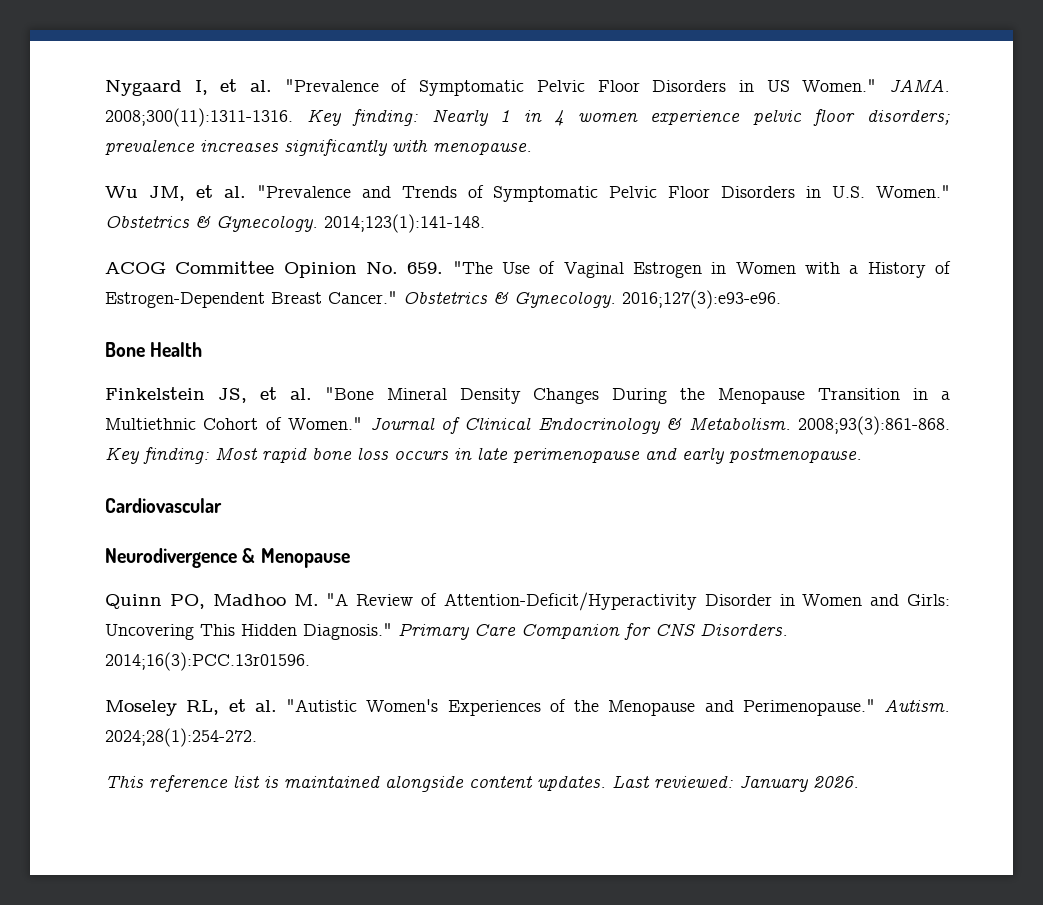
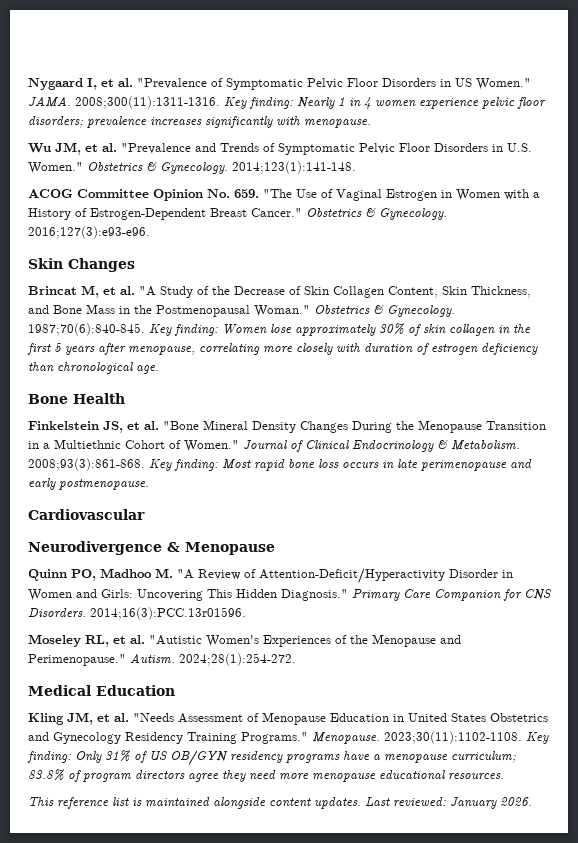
+ Skin Changes
+ Brincat M, et al. "A Study of the Decrease of Skin Collagen Content, Skin Thickness, and Bone Mass in the Postmenopausal Woman." Obstetrics & Gynecology. 1987;70(6):840-845. Key finding: Women lose approximately 30% of skin collagen in the first 5 years after menopause, correlating more closely with duration of estrogen deficiency than chronological age.
+ Medical Education
+ Kling JM, et al. "Needs Assessment of Menopause Education in United States Obstetrics and Gynecology Residency Training Programs." Menopause. 2023;30(11):1102-1108. Key finding: Only 31% of US OB/GYN residency programs have a menopause curriculum; 83.8% of program directors agree they need more menopause educational resources.

